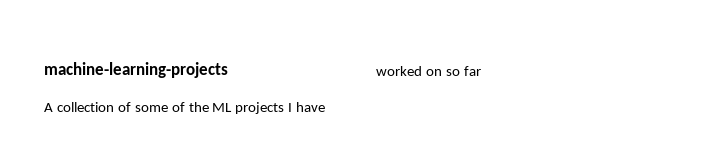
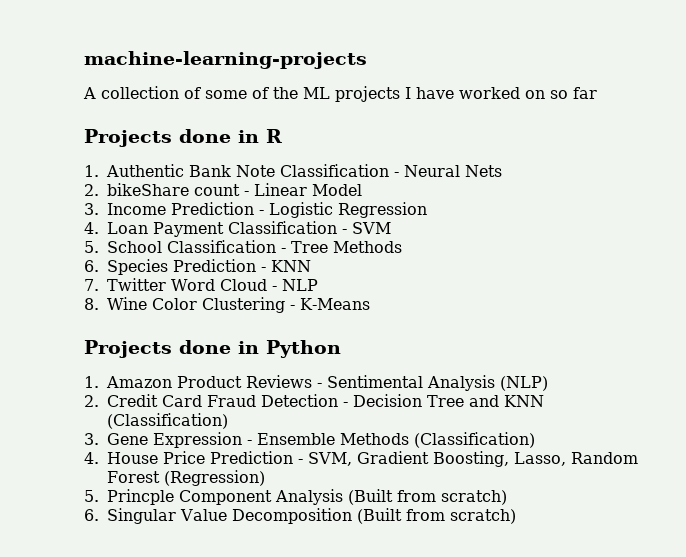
+ Projects done in R
+ 1. Authentic Bank Note Classification - Neural Nets
+ 2. bikeShare count - Linear Model
+ 3. Income Prediction - Logistic Regression
+ 4. Loan Payment Classification - SVM
+ 5. School Classification - Tree Methods
+ 6. Species Prediction - KNN
+ 7. Twitter Word Cloud - NLP
+ 8. Wine Color Clustering - K-Means
+ Projects done in Python
+ 1. Amazon Product Reviews - Sentimental Analysis (NLP)
+ 2. Credit Card Fraud Detection - Decision Tree and KNN (Classification)
+ 3. Gene Expression - Ensemble Methods (Classification)
+ 4. House Price Prediction - SVM, Gradient Boosting, Lasso, Random Forest (Regression)
+ 5. Princple Component Analysis (Built from scratch)
+ 6. Singular Value Decomposition (Built from scratch)

